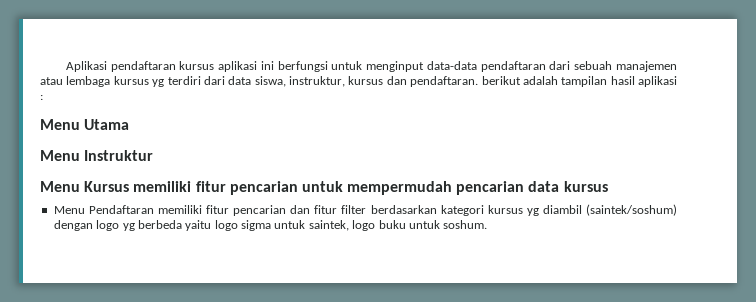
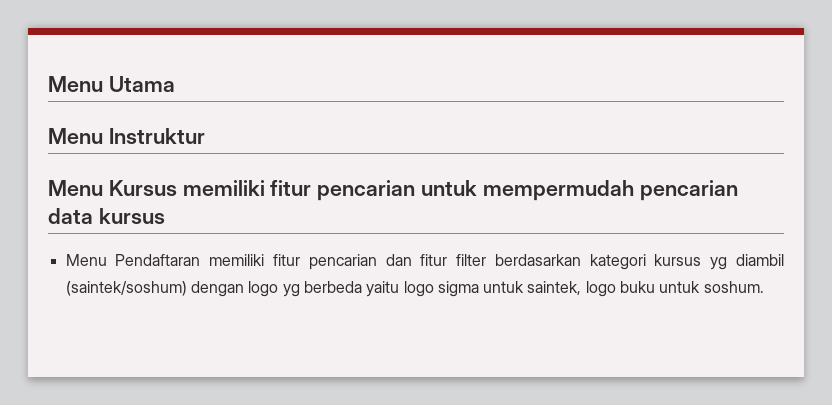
- Aplikasi pendaftaran kursus aplikasi ini berfungsi untuk menginput data-data pendaftaran dari sebuah manajemen atau lembaga kursus yg terdiri dari data siswa, instruktur, kursus dan pendaftaran. berikut adalah tampilan hasil aplikasi :

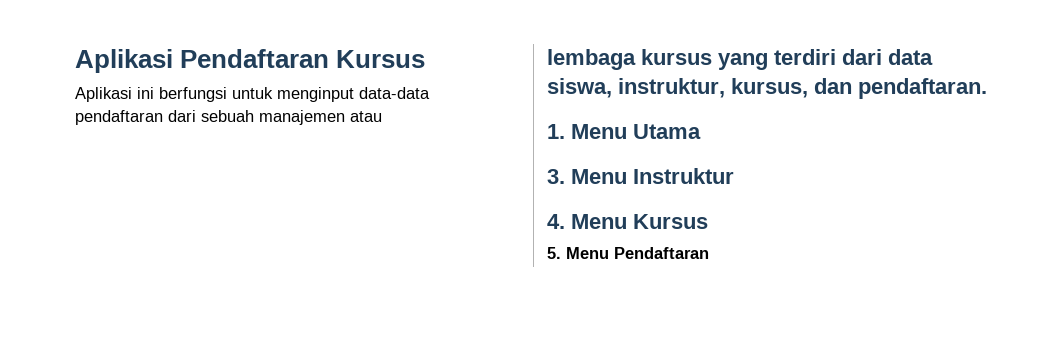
- Menu Utama
+ Aplikasi Pendaftaran Kursus
+ Aplikasi ini berfungsi untuk menginput data-data pendaftaran dari sebuah manajemen atau
+ lembaga kursus yang terdiri dari data siswa, instruktur, kursus, dan pendaftaran.
+ 1. Menu Utama
- Menu Instruktur
+ 3. Menu Instruktur
- Menu Kursus memiliki fitur pencarian untuk mempermudah pencarian data kursus
- Menu Pendaftaran memiliki fitur pencarian dan fitur filter berdasarkan kategori kursus yg diambil (saintek/soshum) dengan logo yg berbeda yaitu logo sigma untuk saintek, logo buku untuk soshum.
+ 4. Menu Kursus
+ 5. Menu Pendaftaran

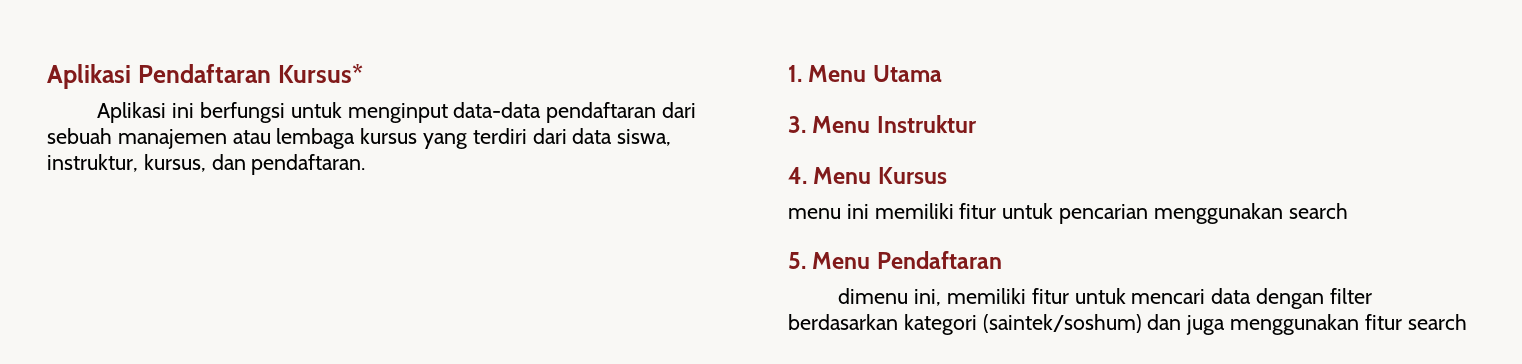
- Aplikasi Pendaftaran Kursus
+ Aplikasi Pendaftaran Kursus*
- Aplikasi ini berfungsi untuk menginput data-data pendaftaran dari sebuah manajemen atau
- lembaga kursus yang terdiri dari data siswa, instruktur, kursus, dan pendaftaran.
+ Aplikasi ini berfungsi untuk menginput data-data pendaftaran dari sebuah manajemen atau lembaga kursus yang terdiri dari data siswa, instruktur, kursus, dan pendaftaran.
+ menu ini memiliki fitur untuk pencarian menggunakan search
  5. Menu Pendaftaran
+ dimenu ini, memiliki fitur untuk mencari data dengan filter berdasarkan kategori (saintek/soshum) dan juga menggunakan fitur search

